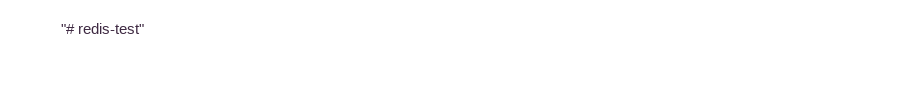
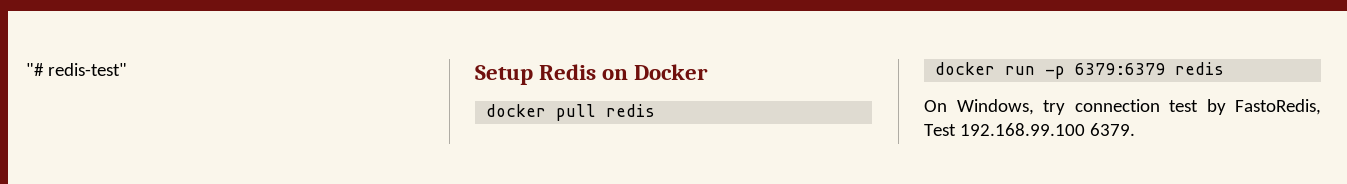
+ Setup Redis on Docker
+ docker pull redis
+ docker run -p 6379:6379 redis
+ On Windows, try connection test by FastoRedis, Test 192.168.99.100 6379.

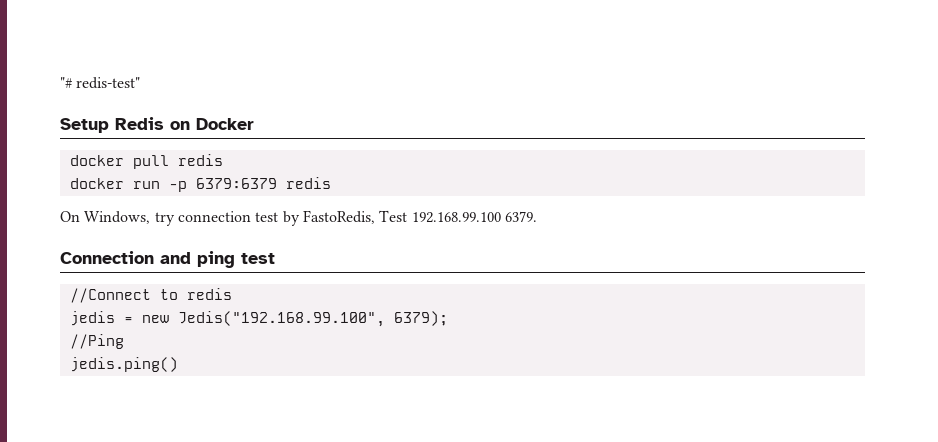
+ Connection and ping test
+ //Connect to redis
+ jedis = new Jedis("192.168.99.100", 6379);
+ //Ping
+ jedis.ping()

